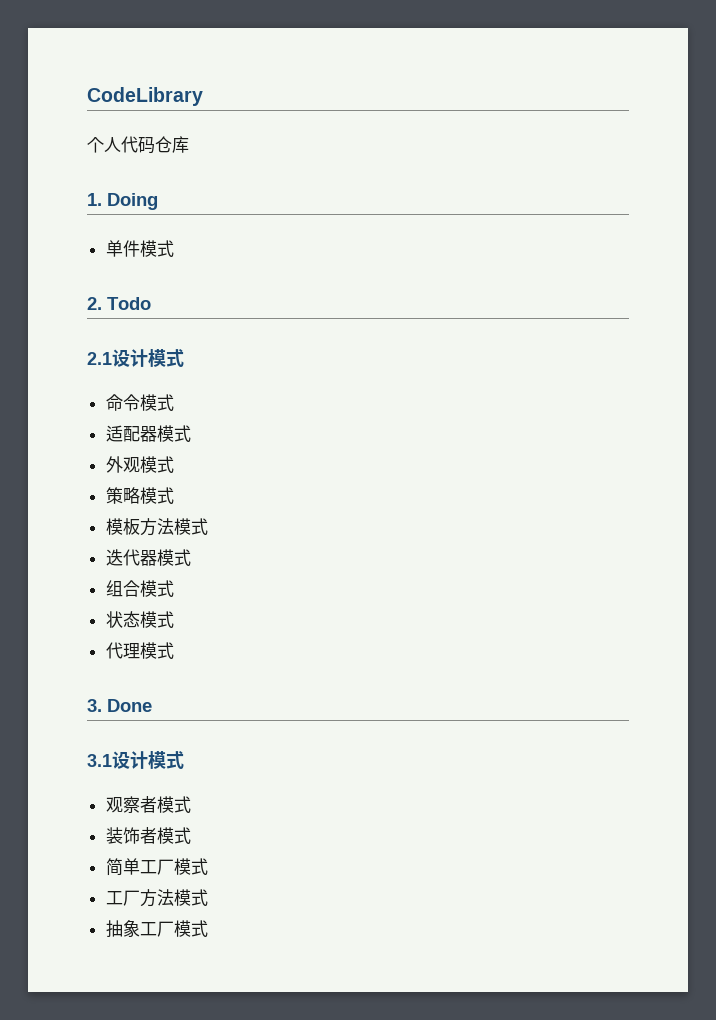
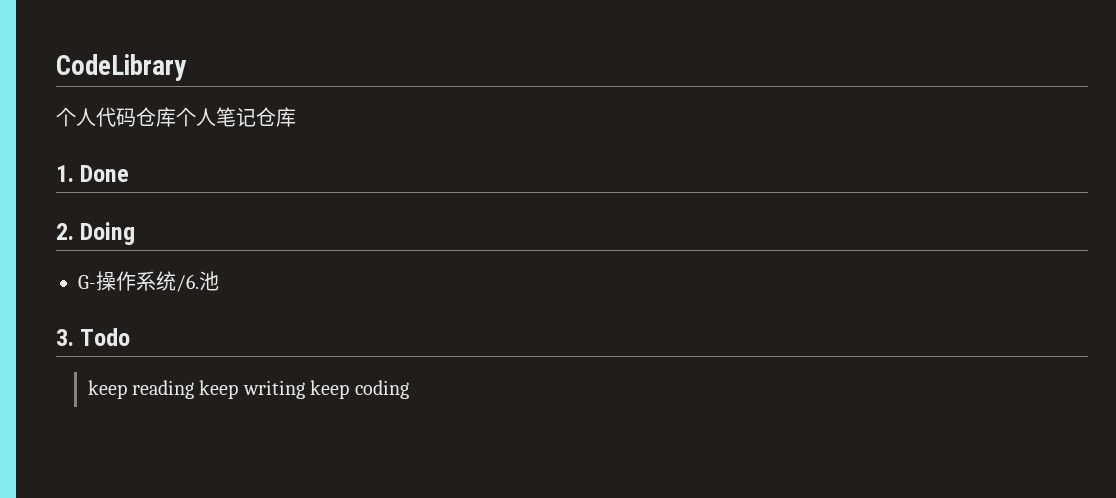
- 个人代码仓库
+ 个人代码仓库个人笔记仓库
- 1. Doing
+ 1. Done
+ 2. Doing
- 单件模式
- 2. Todo
- 2.1设计模式
- 命令模式
- 适配器模式
- 外观模式
- 策略模式
- 模板方法模式
- 迭代器模式
- 组合模式
- 状态模式
- 代理模式
- 3. Done
- 3.1设计模式
- 观察者模式
- 装饰者模式
- 简单工厂模式
- 工厂方法模式
- 抽象工厂模式
+ G-操作系统/6.池
+ 3. Todo
+ keep reading keep writing keep coding

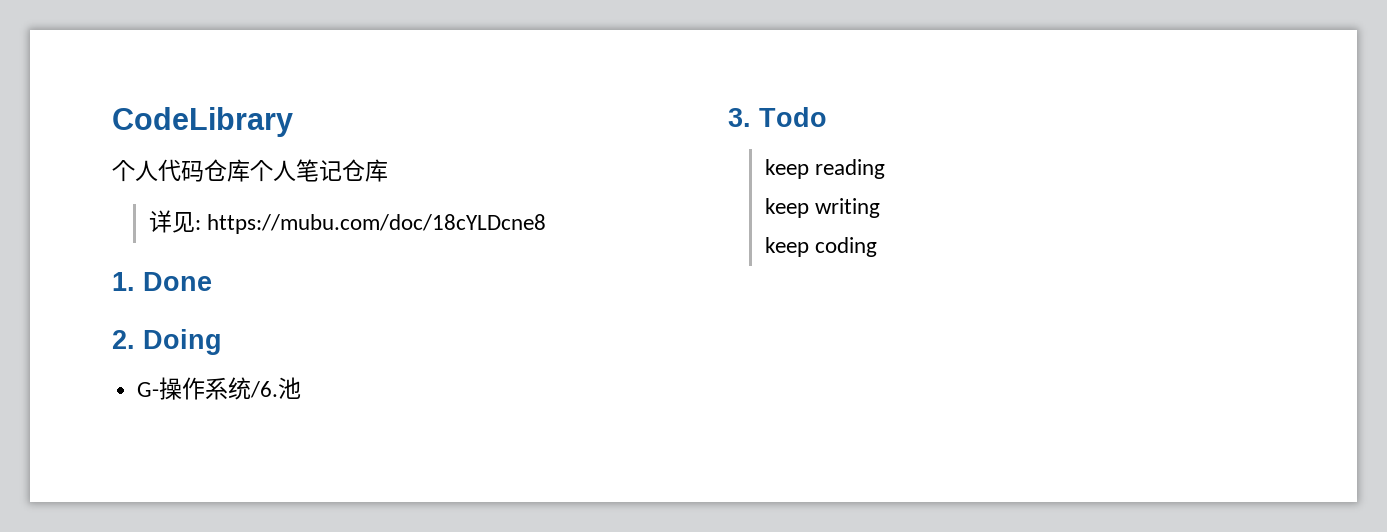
+ 详见: https://mubu.com/doc/18cYLDcne8
- keep reading keep writing keep coding
+ keep reading
+ keep writing
+ keep coding

